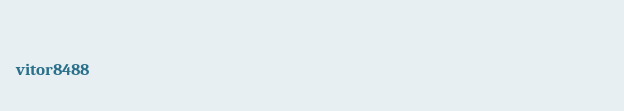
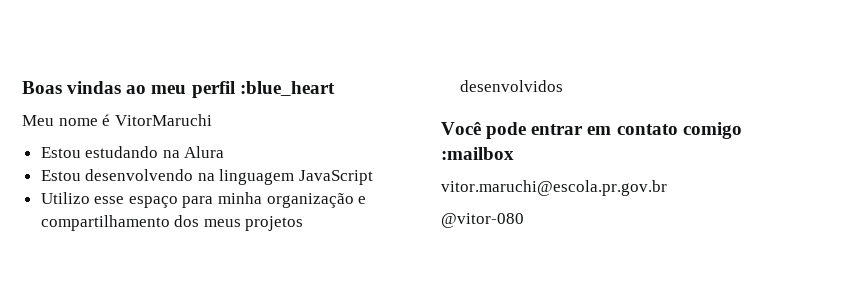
- vitor8488
+ Boas vindas ao meu perfil :blue_heart
+ Meu nome é VitorMaruchi
+ Estou estudando na Alura
+ Estou desenvolvendo na linguagem JavaScript
+ Utilizo esse espaço para minha organização e compartilhamento dos meus projetos desenvolvidos
+ Você pode entrar em contato comigo :mailbox
+ vitor.maruchi@escola.pr.gov.br
+ @vitor-080

